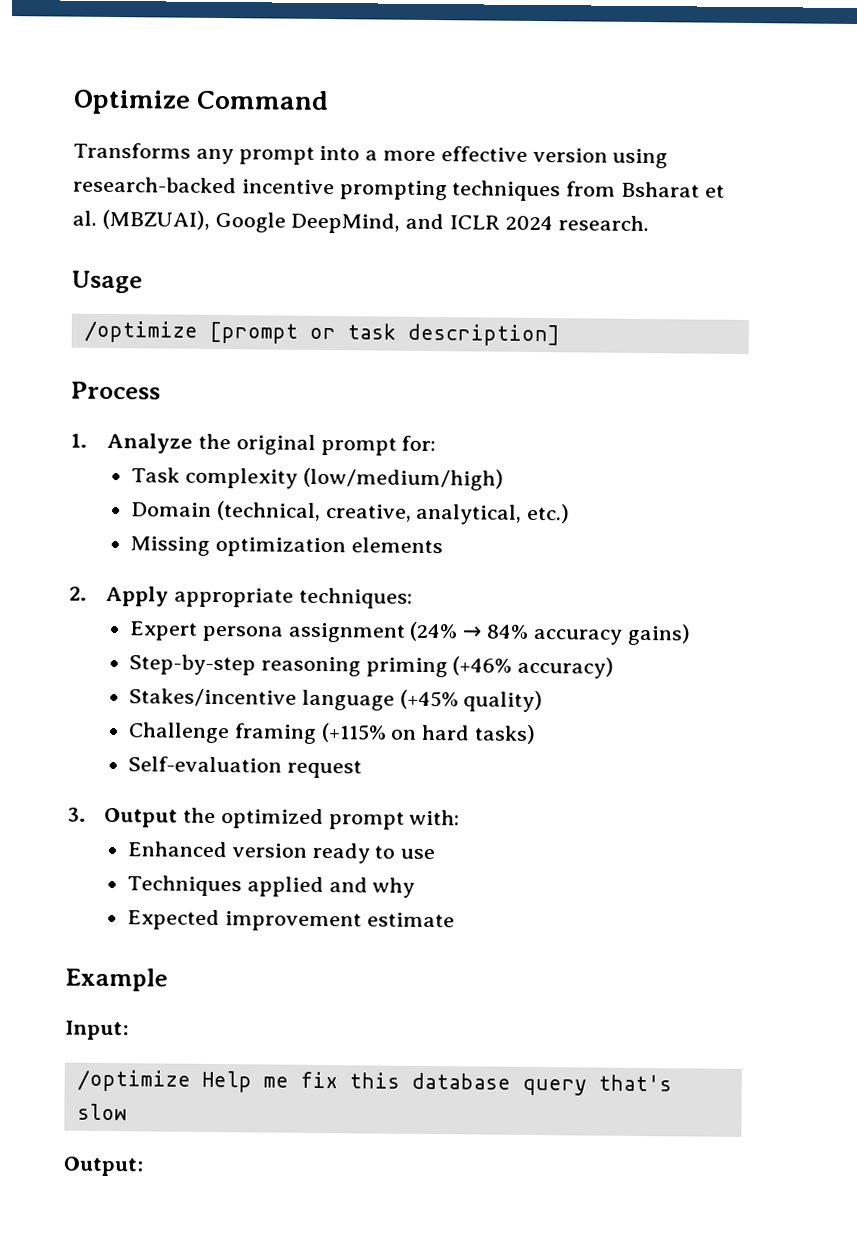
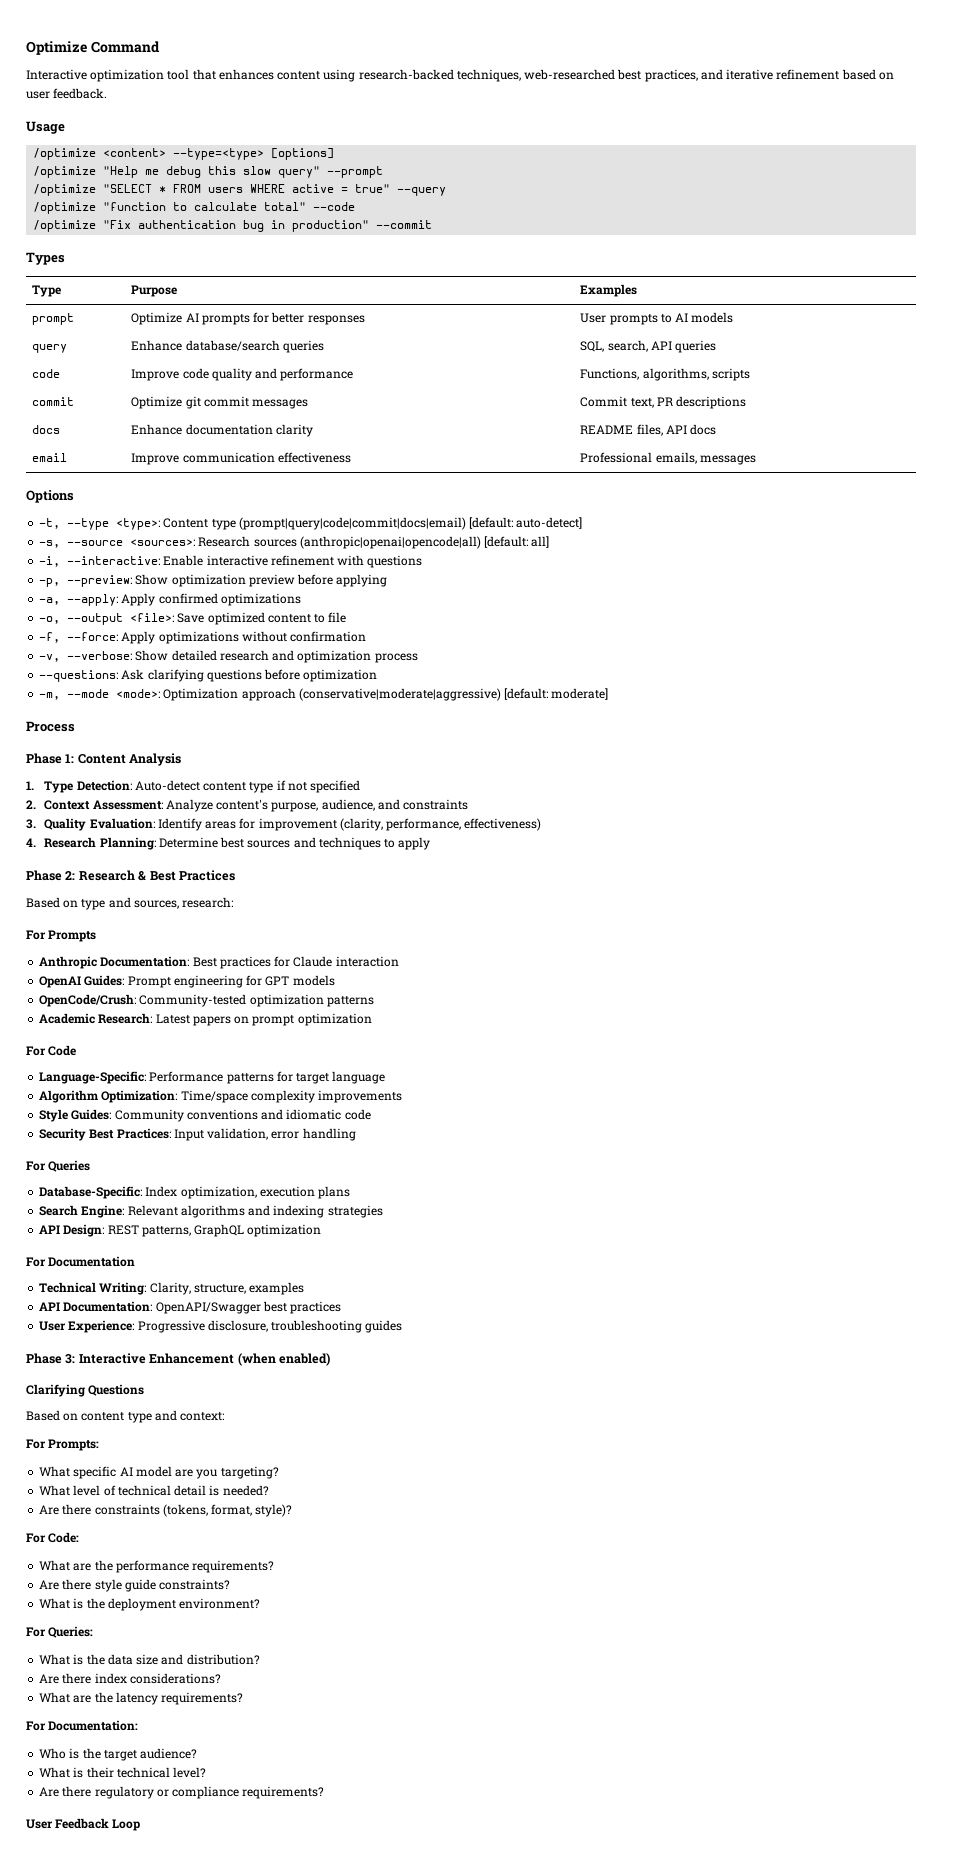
- Transforms any prompt into a more effective version using research-backed incentive prompting techniques from Bsharat et al. (MBZUAI), Google DeepMind, and ICLR 2024 research.
+ Interactive optimization tool that enhances content using research-backed techniques, web-researched best practices, and iterative refinement based on user feedback.
  Usage
- /optimize [prompt or task description]
+ /optimize <content> --type=<type> [options]
+ /optimize "Help me debug this slow query" --prompt
+ /optimize "SELECT * FROM users WHERE active = true" --query
+ /optimize "function to calculate total" --code
+ /optimize "Fix authentication bug in production" --commit
+ Types
+ Type | Purpose | Examples
+ prompt | Optimize AI prompts for better responses | User prompts to AI models
+ query | Enhance database/search queries | SQL, search, API queries
+ code | Improve code quality and performance | Functions, algorithms, scripts
+ commit | Optimize git commit messages | Commit text, PR descriptions
+ docs | Enhance documentation clarity | README files, API docs
+ email | Improve communication effectiveness | Professional emails, messages
+ Options
+ -t, --type <type>: Content type (prompt|query|code|commit|docs|email) [default: auto-detect]
+ -s, --source <sources>: Research sources (anthropic|openai|opencode|all) [default: all]
+ -i, --interactive: Enable interactive refinement with questions
+ -p, --preview: Show optimization preview before applying
+ -a, --apply: Apply confirmed optimizations
+ -o, --output <file>: Save optimized content to file
+ -f, --force: Apply optimizations without confirmation
+ -v, --verbose: Show detailed research and optimization process
+ --questions: Ask clarifying questions before optimization
+ -m, --mode <mode>: Optimization approach (conservative|moderate|aggressive) [default: moderate]
  Process
- 1. Analyze the original prompt for:
- Task complexity (low/medium/high)
- Domain (technical, creative, analytical, etc.)
- Missing optimization elements
- 2. Apply appropriate techniques:
- Expert persona assignment (24% → 84% accuracy gains)
- Step-by-step reasoning priming (+46% accuracy)
- Stakes/incentive language (+45% quality)
- Challenge framing (+115% on hard tasks)
- Self-evaluation request
- 3. Output the optimized prompt with:
- Enhanced version ready to use
- Techniques applied and why
- Expected improvement estimate
- Example
- Input:
- /optimize Help me fix this database query that's slow
- Output:
+ Phase 1: Content Analysis
+ 1. Type Detection: Auto-detect content type if not specified
+ 2. Context Assessment: Analyze content's purpose, audience, and constraints
+ 3. Quality Evaluation: Identify areas for improvement (clarity, performance, effectiveness)
+ 4. Research Planning: Determine best sources and techniques to apply
+ Phase 2: Research & Best Practices
+ Based on type and sources, research:
+ For Prompts
+ Anthropic Documentation: Best practices for Claude interaction
+ OpenAI Guides: Prompt engineering for GPT models
+ OpenCode/Crush: Community-tested optimization patterns
+ Academic Research: Latest papers on prompt optimization
+ For Code
+ Language-Specific: Performance patterns for target language
+ Algorithm Optimization: Time/space complexity improvements
+ Style Guides: Community conventions and idiomatic code
+ Security Best Practices: Input validation, error handling
+ For Queries
+ Database-Specific: Index optimization, execution plans
+ Search Engine: Relevant algorithms and indexing strategies
+ API Design: REST patterns, GraphQL optimization
+ For Documentation
+ Technical Writing: Clarity, structure, examples
+ API Documentation: OpenAPI/Swagger best practices
+ User Experience: Progressive disclosure, troubleshooting guides
+ Phase 3: Interactive Enhancement (when enabled)
+ Clarifying Questions
+ Based on content type and context:
+ For Prompts:
+ What specific AI model are you targeting?
+ What level of technical detail is needed?
+ Are there constraints (tokens, format, style)?
+ For Code:
+ What are the performance requirements?
+ Are there style guide constraints?
+ What is the deployment environment?
+ For Queries:
+ What is the data size and distribution?
+ Are there index considerations?
+ What are the latency requirements?
+ For Documentation:
+ Who is the target audience?
+ What is their technical level?
+ Are there regulatory or compliance requirements?
+ User Feedback Loop

